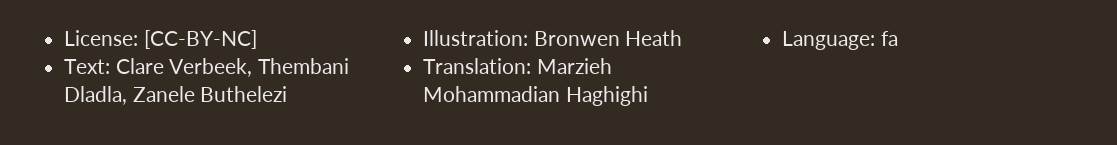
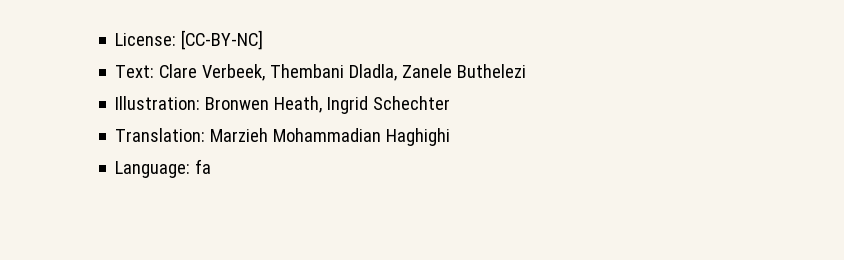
- Illustration: Bronwen Heath
+ Illustration: Bronwen Heath, Ingrid Schechter

